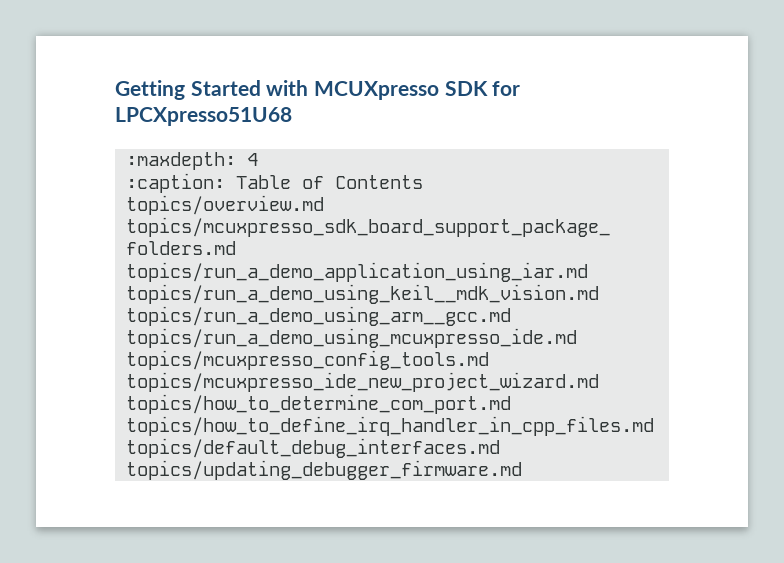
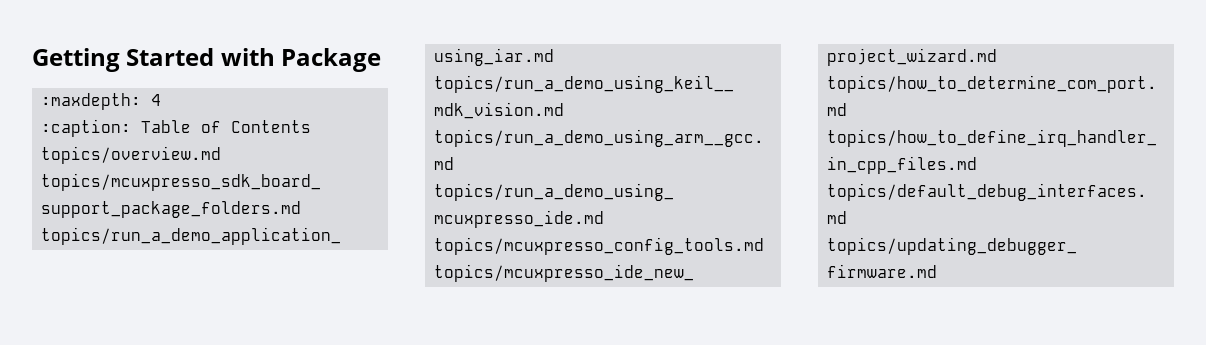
- Getting Started with MCUXpresso SDK for LPCXpresso51U68
+ Getting Started with Package

